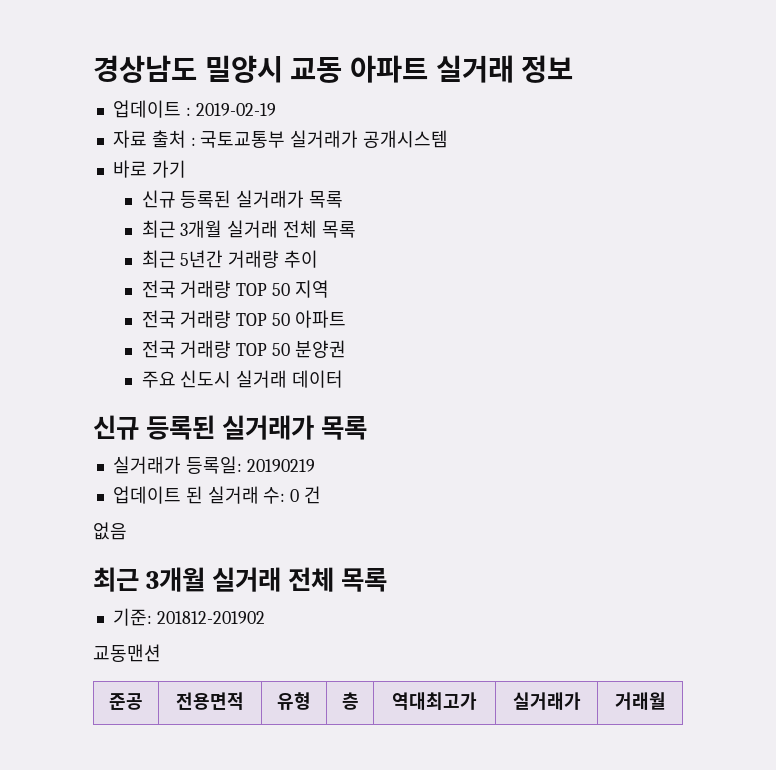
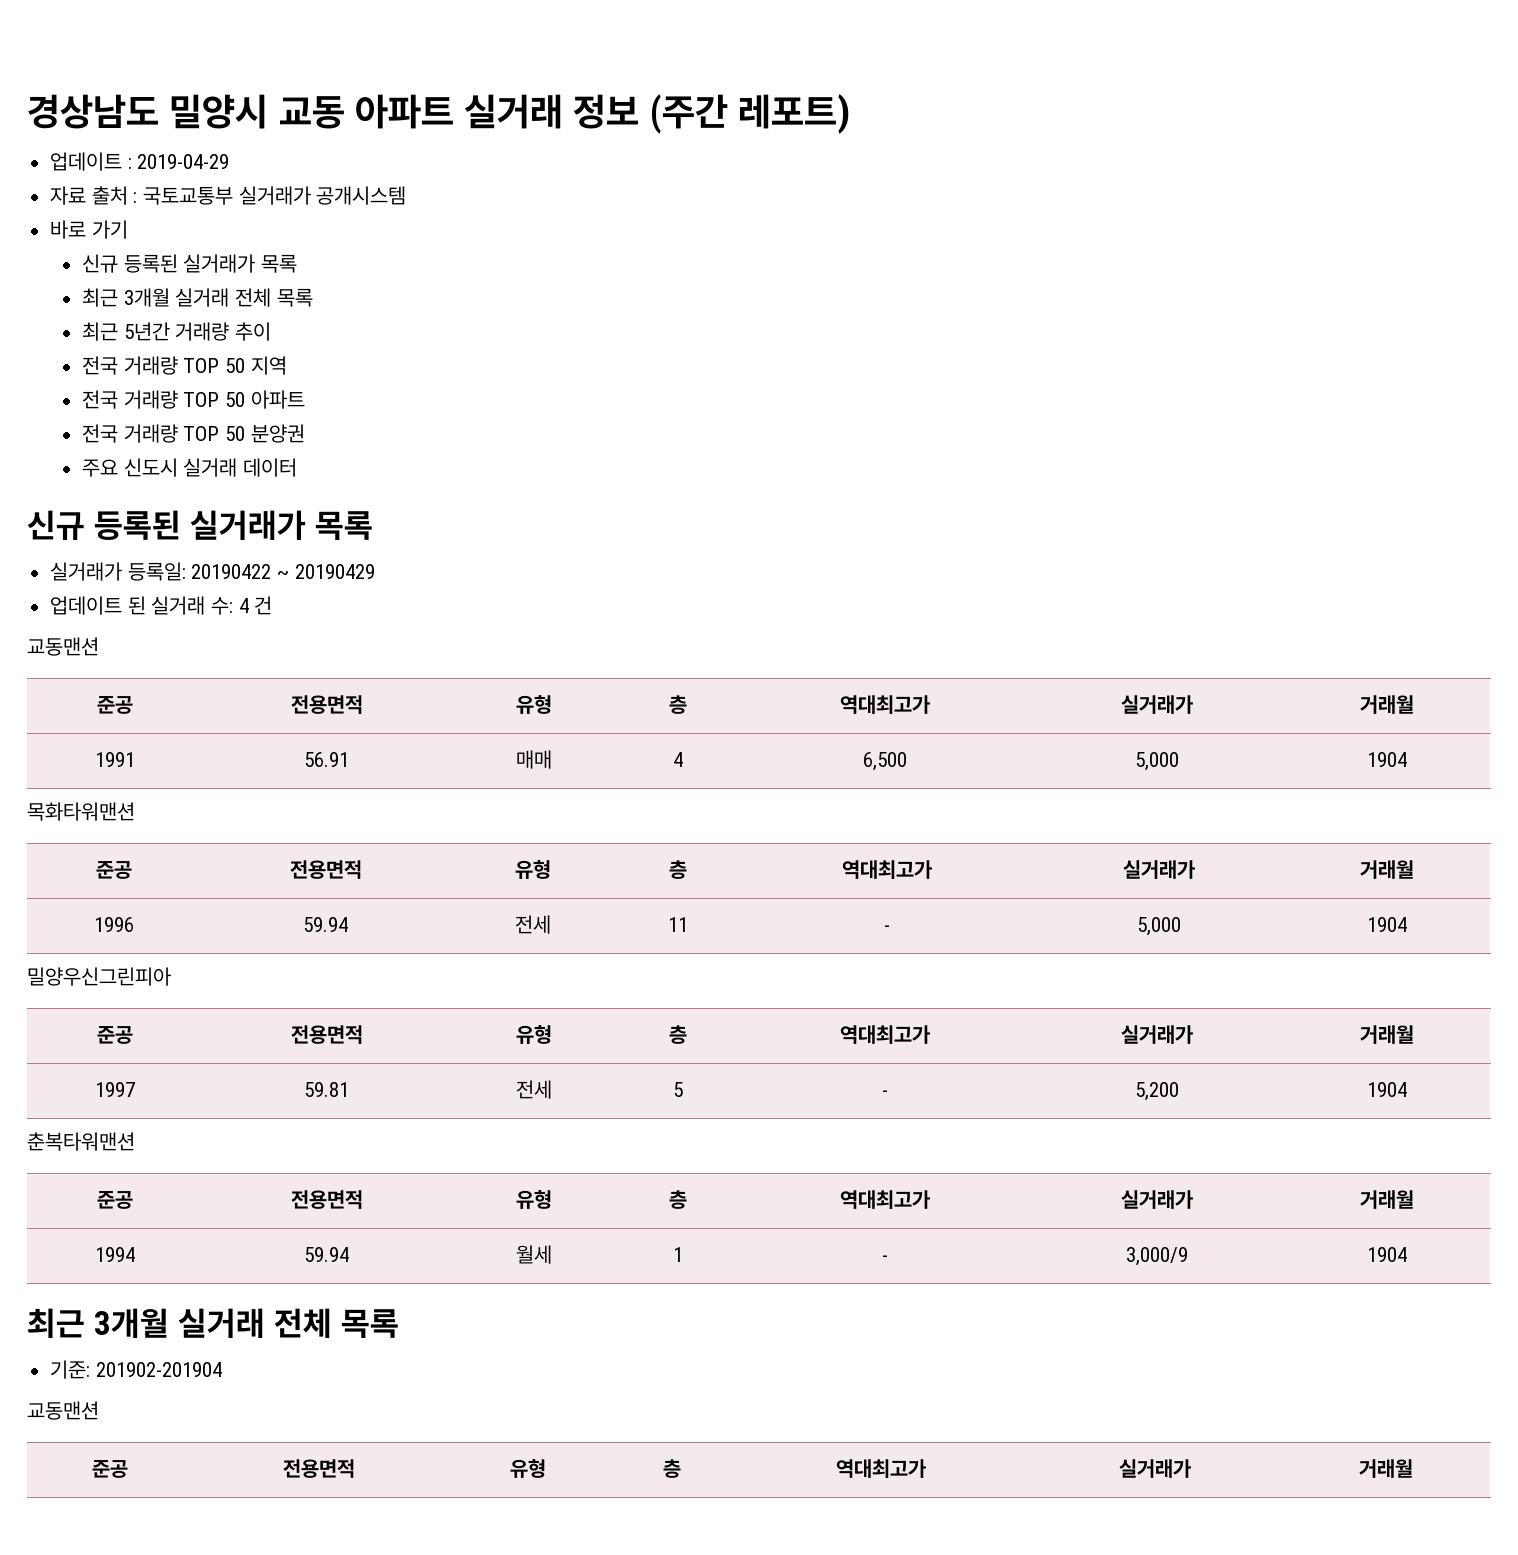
- 경상남도 밀양시 교동 아파트 실거래 정보
+ 경상남도 밀양시 교동 아파트 실거래 정보 (주간 레포트)
- 업데이트 : 2019-02-19
+ 업데이트 : 2019-04-29
- 실거래가 등록일: 20190219
+ 실거래가 등록일: 20190422 ~ 20190429
- 업데이트 된 실거래 수: 0 건
- 없음
+ 업데이트 된 실거래 수: 4 건
+ 교동맨션
+ 준공 | 전용면적 | 유형 | 층 | 역대최고가 | 실거래가 | 거래월
+ 1991 | 56.91 | 매매 | 4 | 6,500 | 5,000 | 1904
+ 목화타워맨션
+ 준공 | 전용면적 | 유형 | 층 | 역대최고가 | 실거래가 | 거래월
+ 1996 | 59.94 | 전세 | 11 | - | 5,000 | 1904
+ 밀양우신그린피아
+ 준공 | 전용면적 | 유형 | 층 | 역대최고가 | 실거래가 | 거래월
+ 1997 | 59.81 | 전세 | 5 | - | 5,200 | 1904
+ 춘복타워맨션
+ 준공 | 전용면적 | 유형 | 층 | 역대최고가 | 실거래가 | 거래월
+ 1994 | 59.94 | 월세 | 1 | - | 3,000/9 | 1904
  최근 3개월 실거래 전체 목록
- 기준: 201812-201902
+ 기준: 201902-201904

